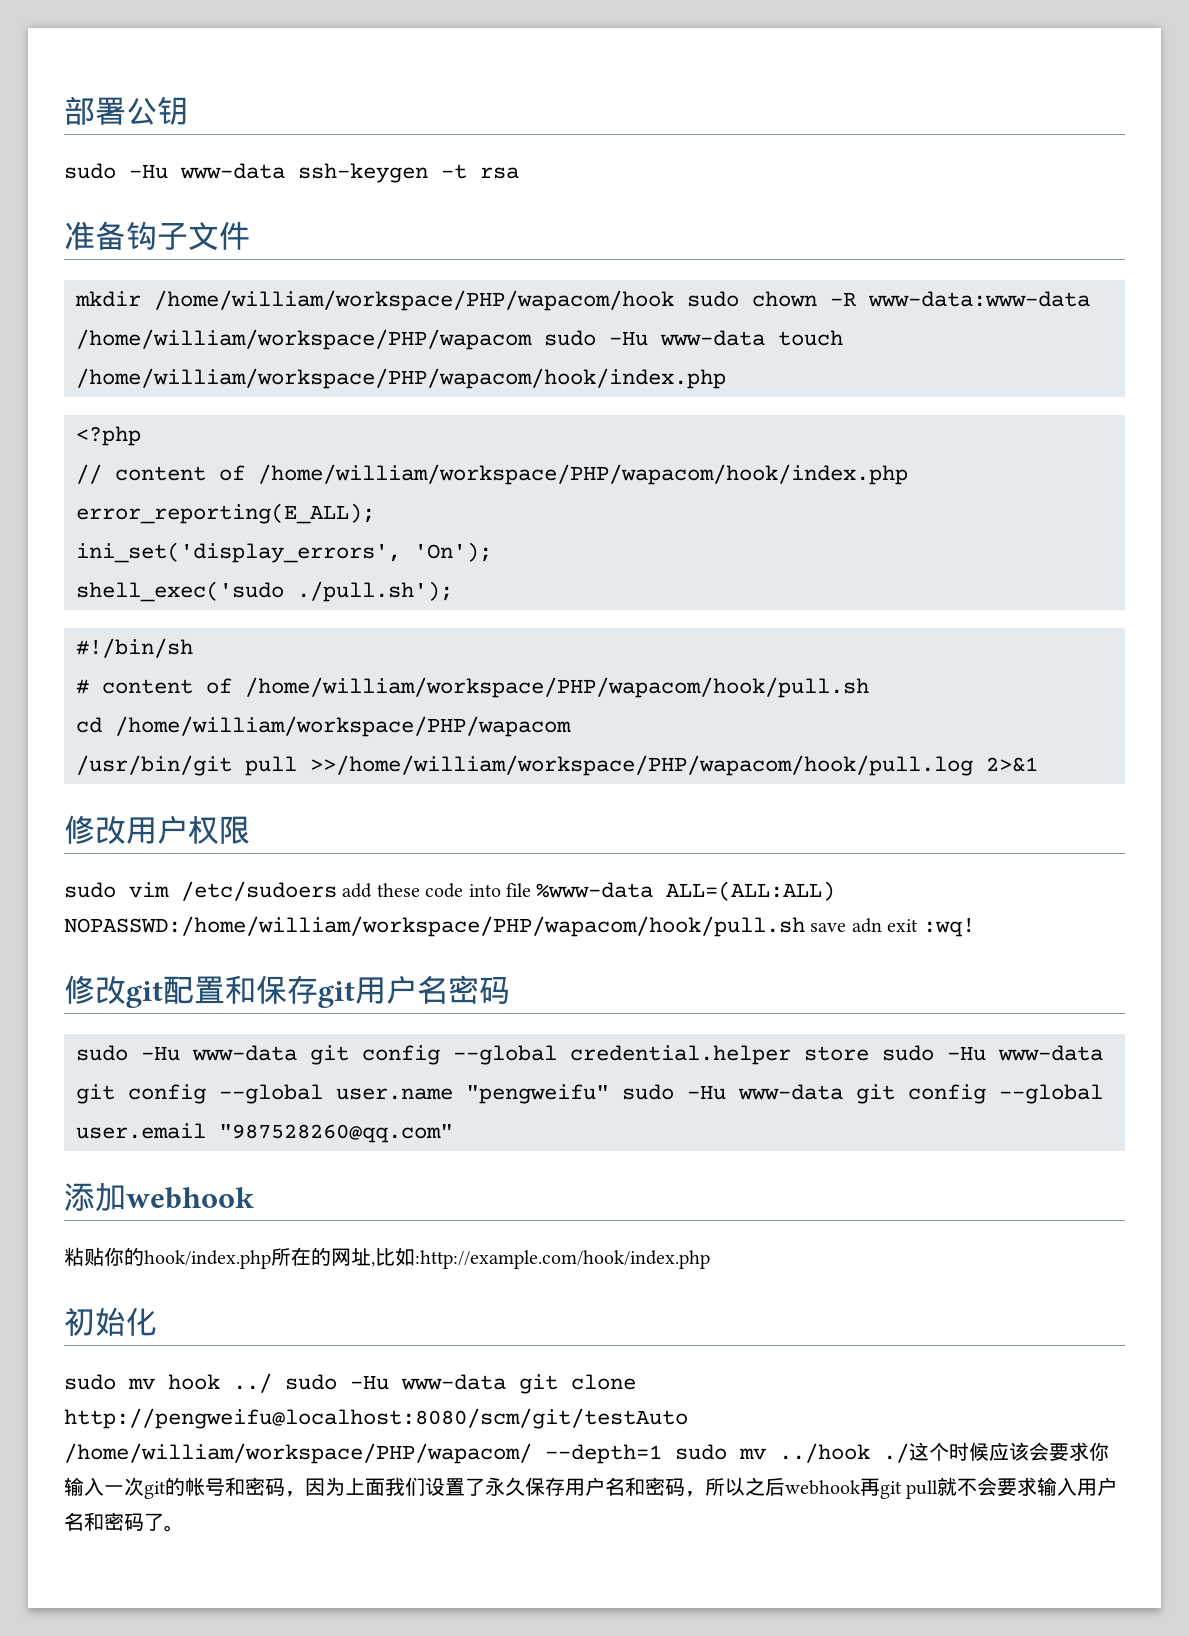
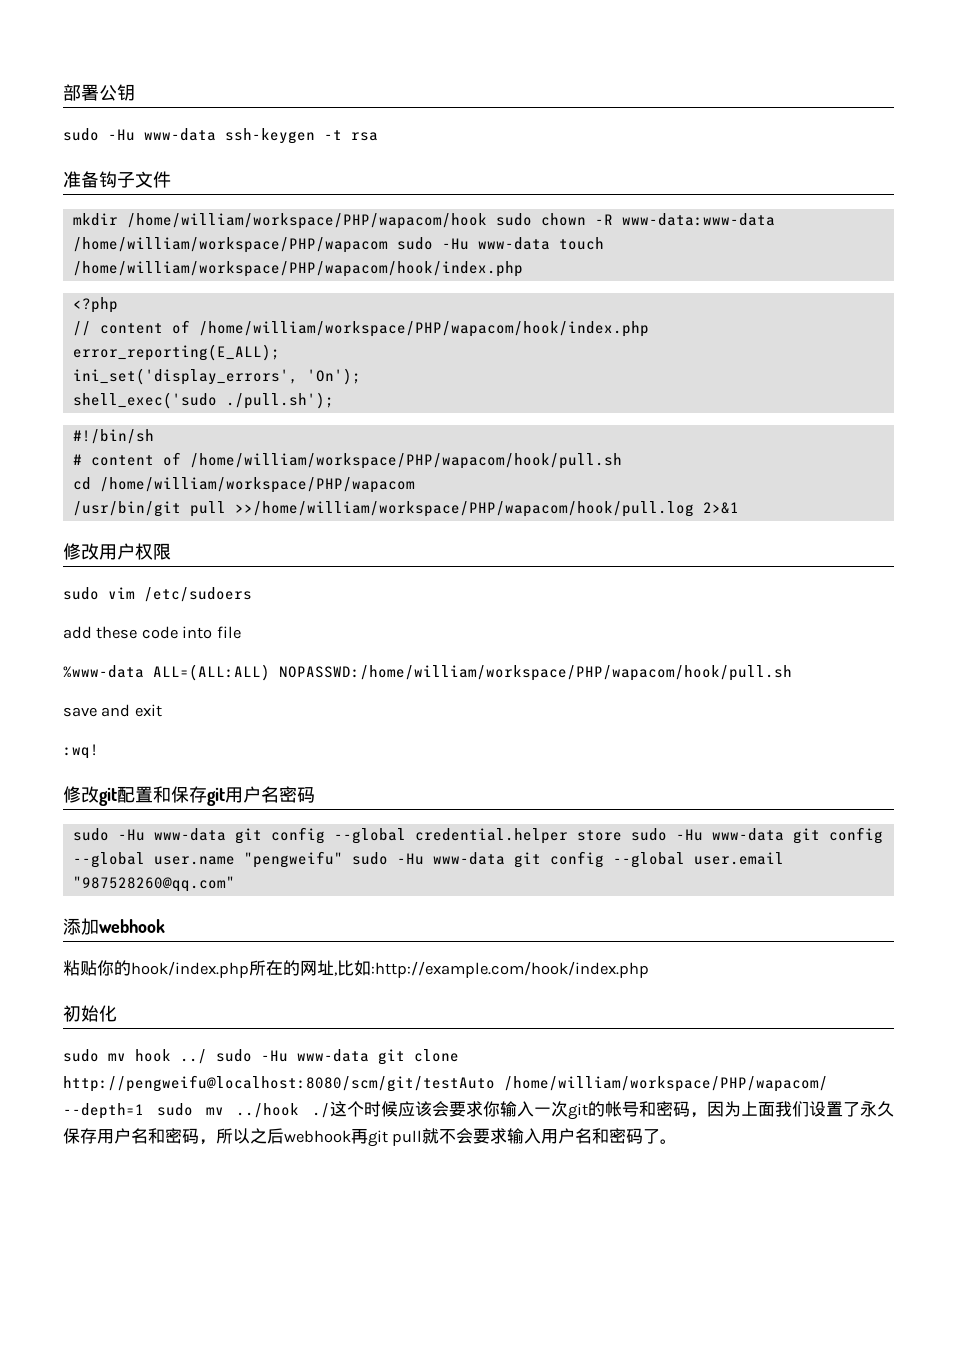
- sudo vim /etc/sudoers add these code into file %www-data ALL=(ALL:ALL) NOPASSWD:/home/william/workspace/PHP/wapacom/hook/pull.sh save adn exit :wq!
+ sudo vim /etc/sudoers
+ add these code into file
+ %www-data ALL=(ALL:ALL) NOPASSWD:/home/william/workspace/PHP/wapacom/hook/pull.sh
+ save and exit
+ :wq!

